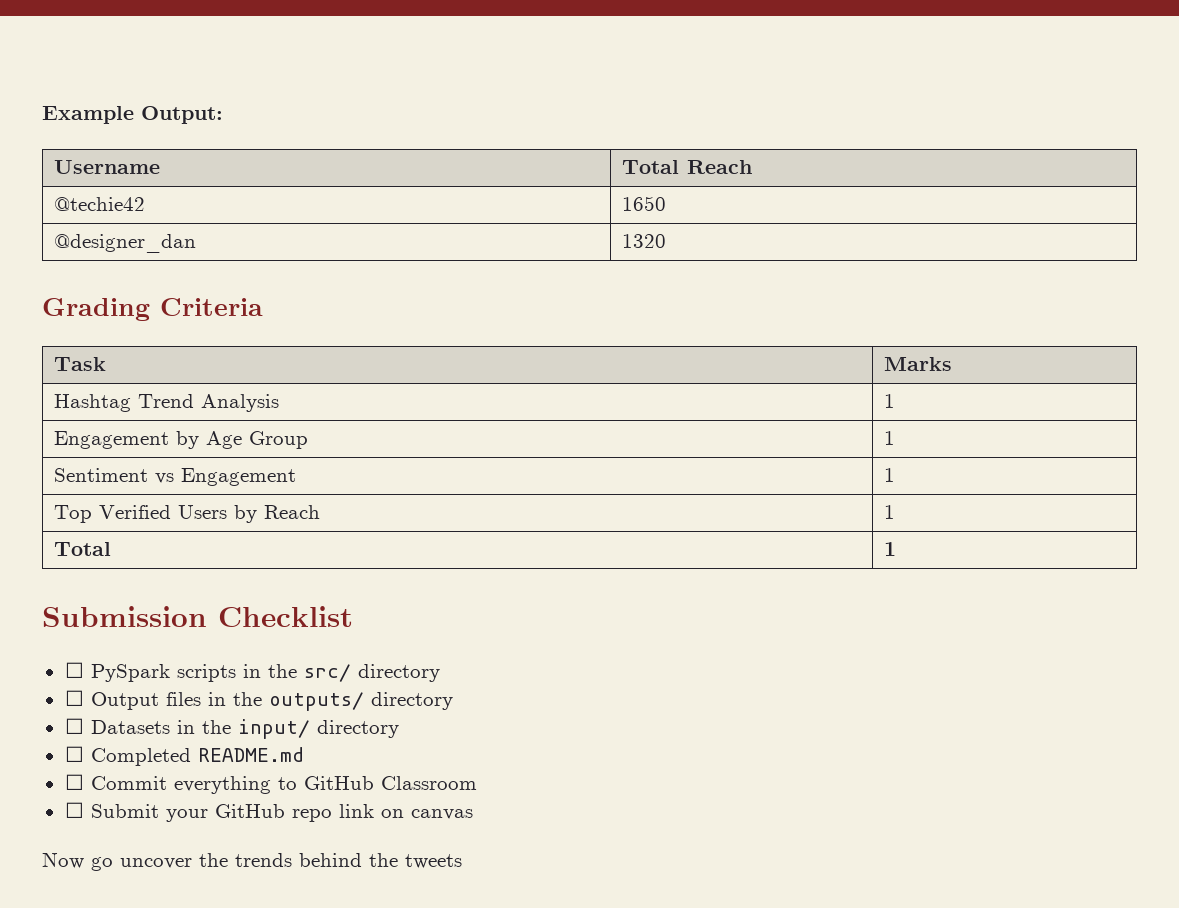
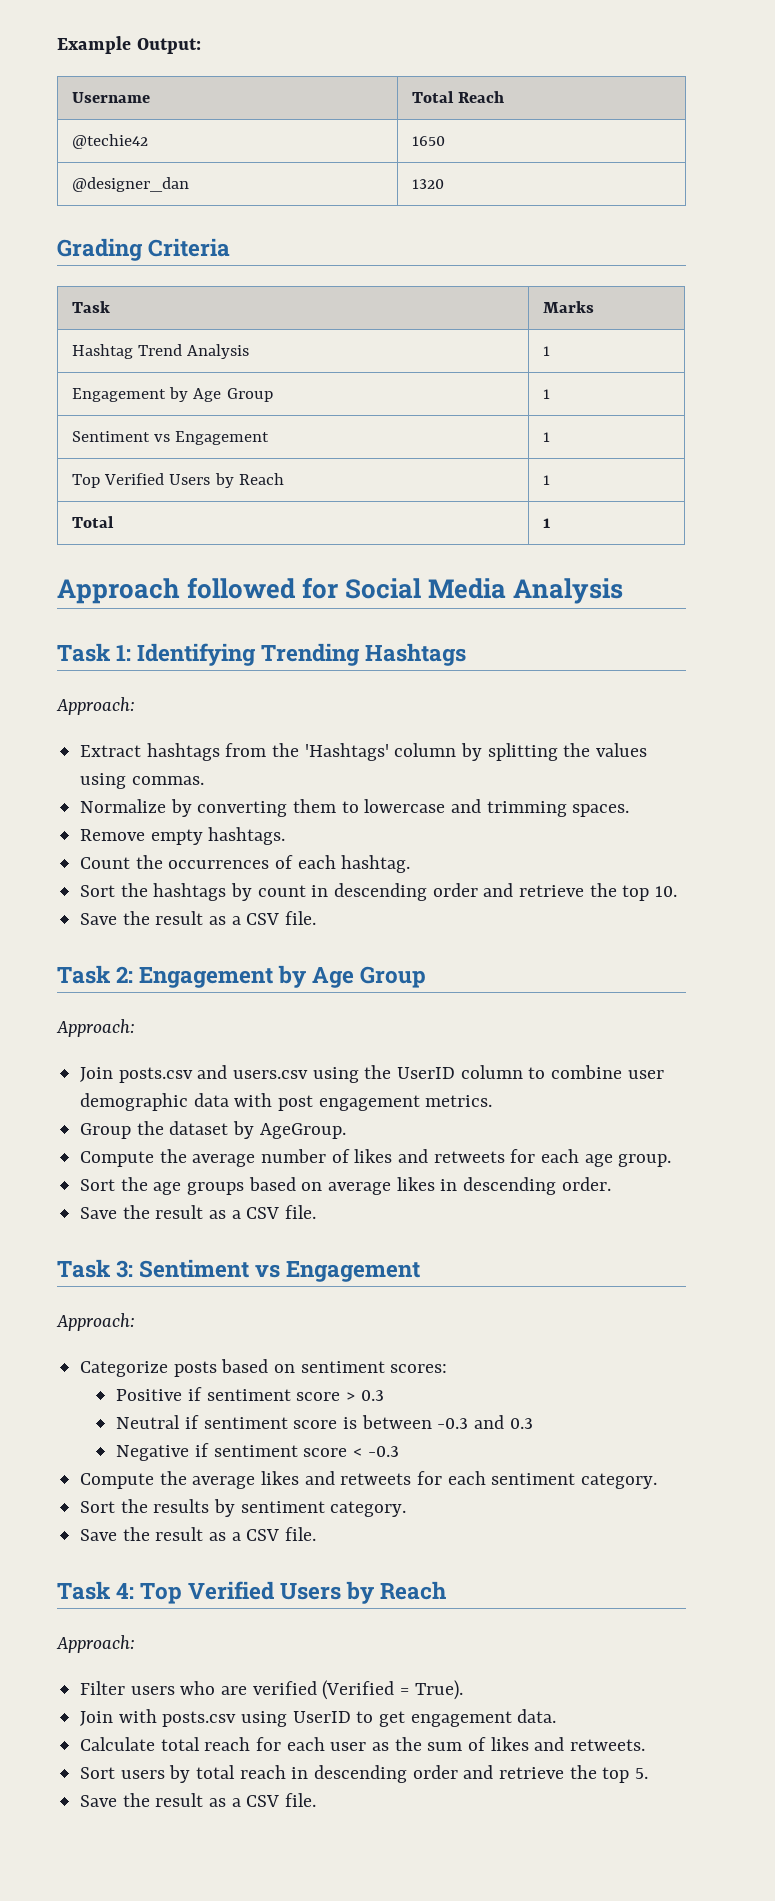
- Submission Checklist
- ☐ PySpark scripts in the src/ directory
- ☐ Output files in the outputs/ directory
- ☐ Datasets in the input/ directory
- ☐ Completed README.md
- ☐ Commit everything to GitHub Classroom
- ☐ Submit your GitHub repo link on canvas
- Now go uncover the trends behind the tweets
+ Approach followed for Social Media Analysis
+ Task 1: Identifying Trending Hashtags
+ Approach:
+ Extract hashtags from the 'Hashtags' column by splitting the values using commas.
+ Normalize by converting them to lowercase and trimming spaces.
+ Remove empty hashtags.
+ Count the occurrences of each hashtag.
+ Sort the hashtags by count in descending order and retrieve the top 10.
+ Save the result as a CSV file.
+ Task 2: Engagement by Age Group
+ Approach:
+ Join posts.csv and users.csv using the UserID column to combine user demographic data with post engagement metrics.
+ Group the dataset by AgeGroup.
+ Compute the average number of likes and retweets for each age group.
+ Sort the age groups based on average likes in descending order.
+ Save the result as a CSV file.
+ Task 3: Sentiment vs Engagement
+ Approach:
+ Categorize posts based on sentiment scores:
+ Positive if sentiment score > 0.3
+ Neutral if sentiment score is between -0.3 and 0.3
+ Negative if sentiment score < -0.3
+ Compute the average likes and retweets for each sentiment category.
+ Sort the results by sentiment category.
+ Save the result as a CSV file.
+ Task 4: Top Verified Users by Reach
+ Approach:
+ Filter users who are verified (Verified = True).
+ Join with posts.csv using UserID to get engagement data.
+ Calculate total reach for each user as the sum of likes and retweets.
+ Sort users by total reach in descending order and retrieve the top 5.
+ Save the result as a CSV file.

